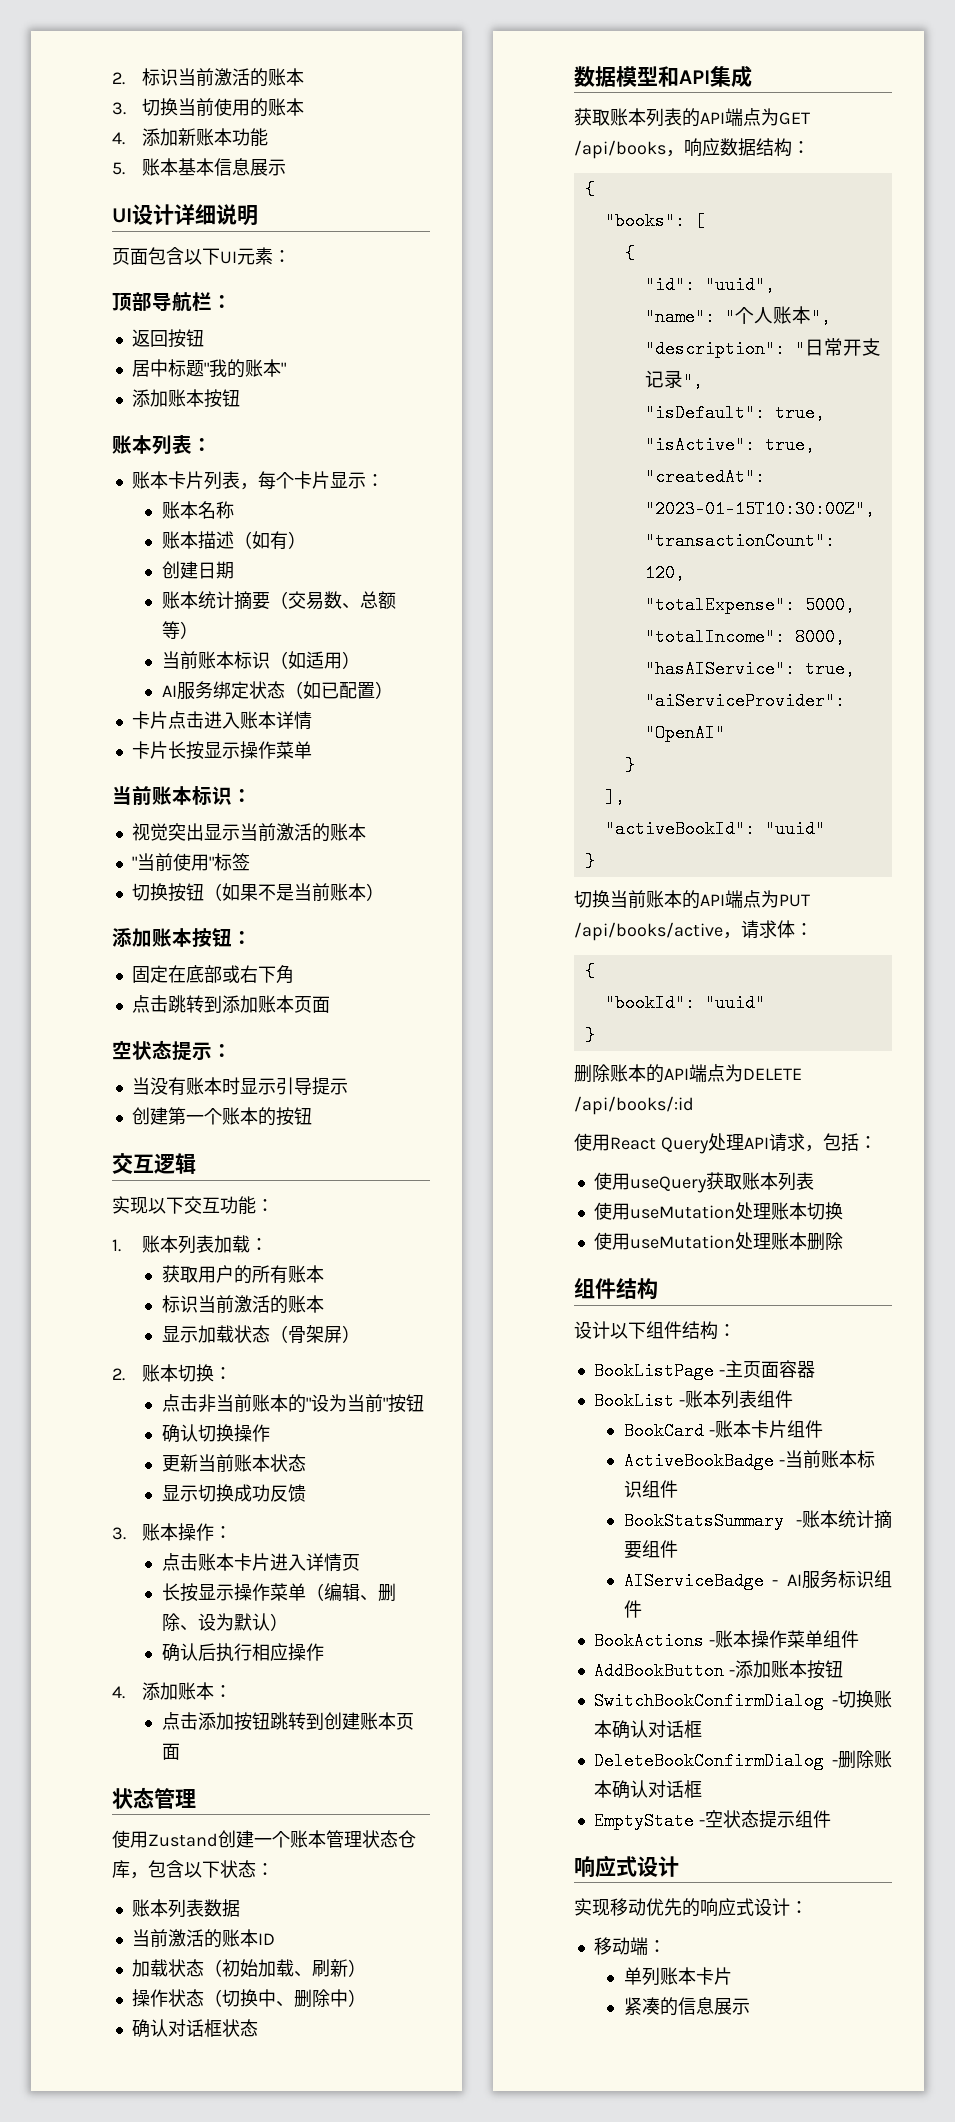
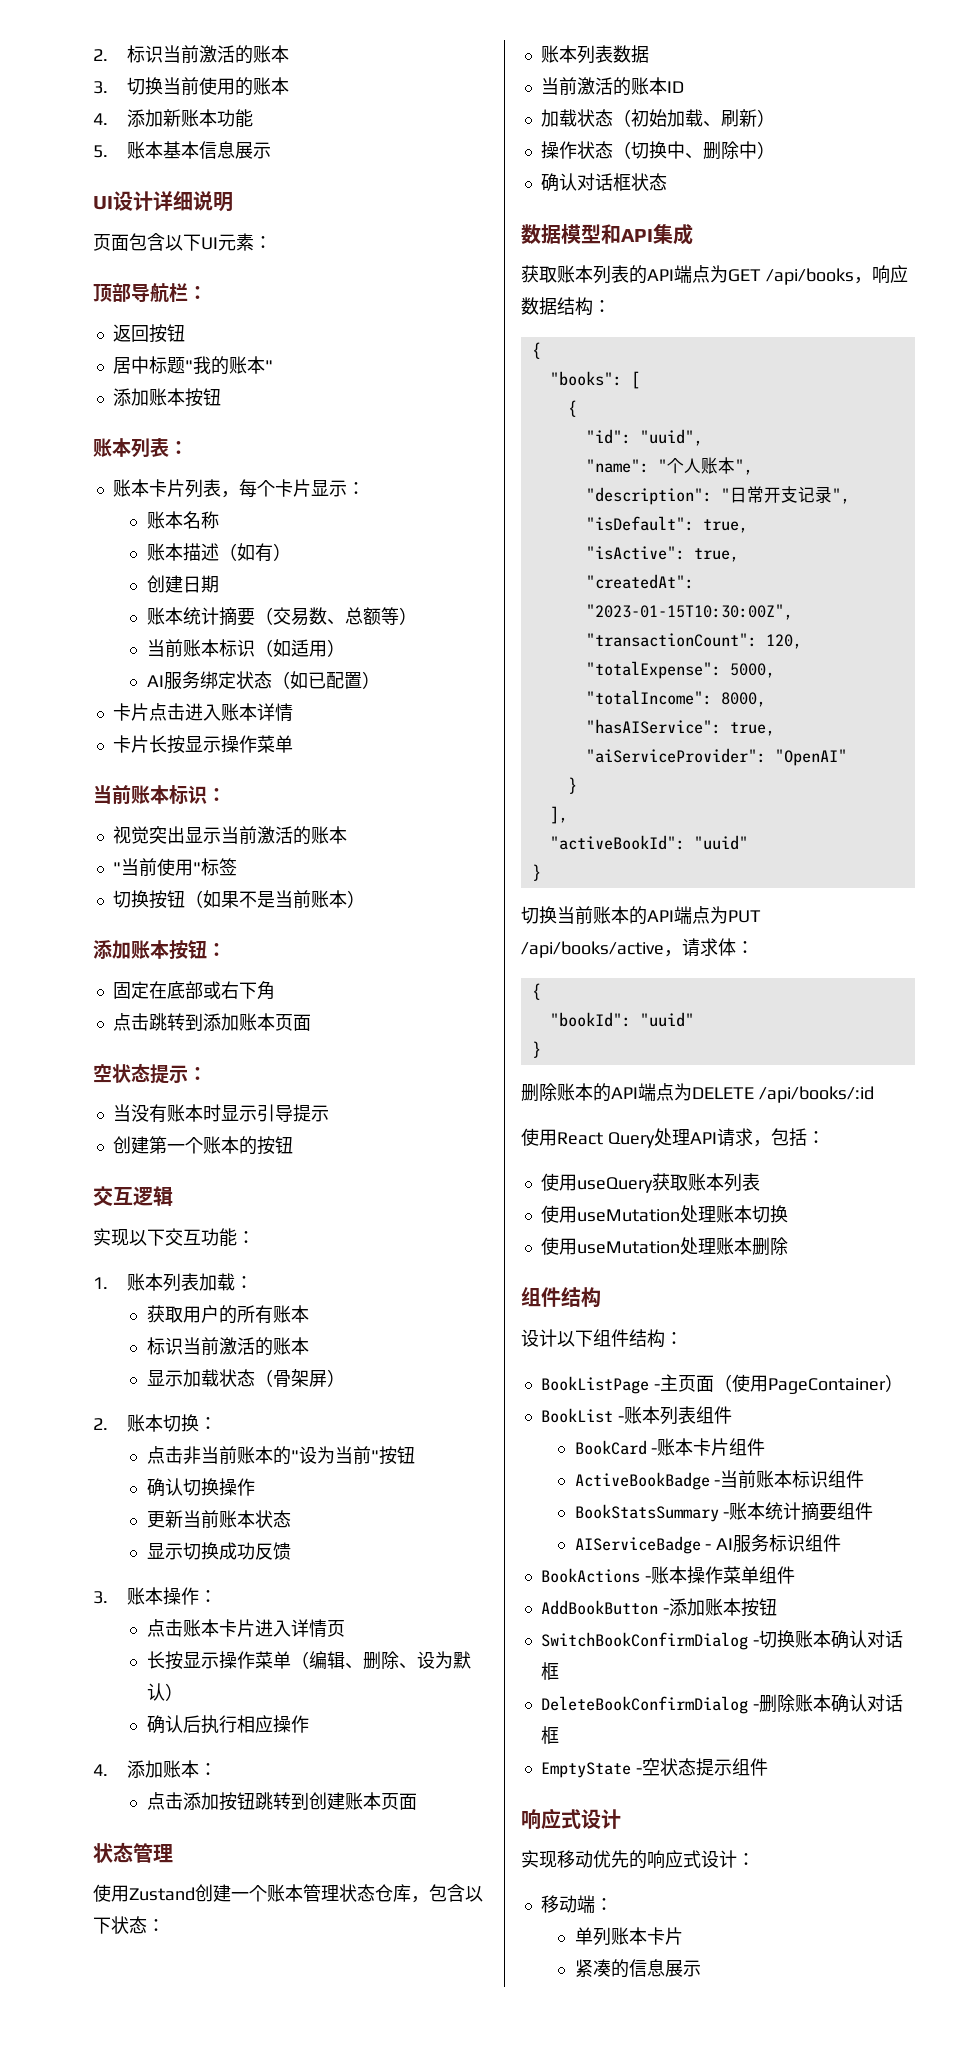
- BookListPage -主页面容器
+ BookListPage -主页面（使用PageContainer）

